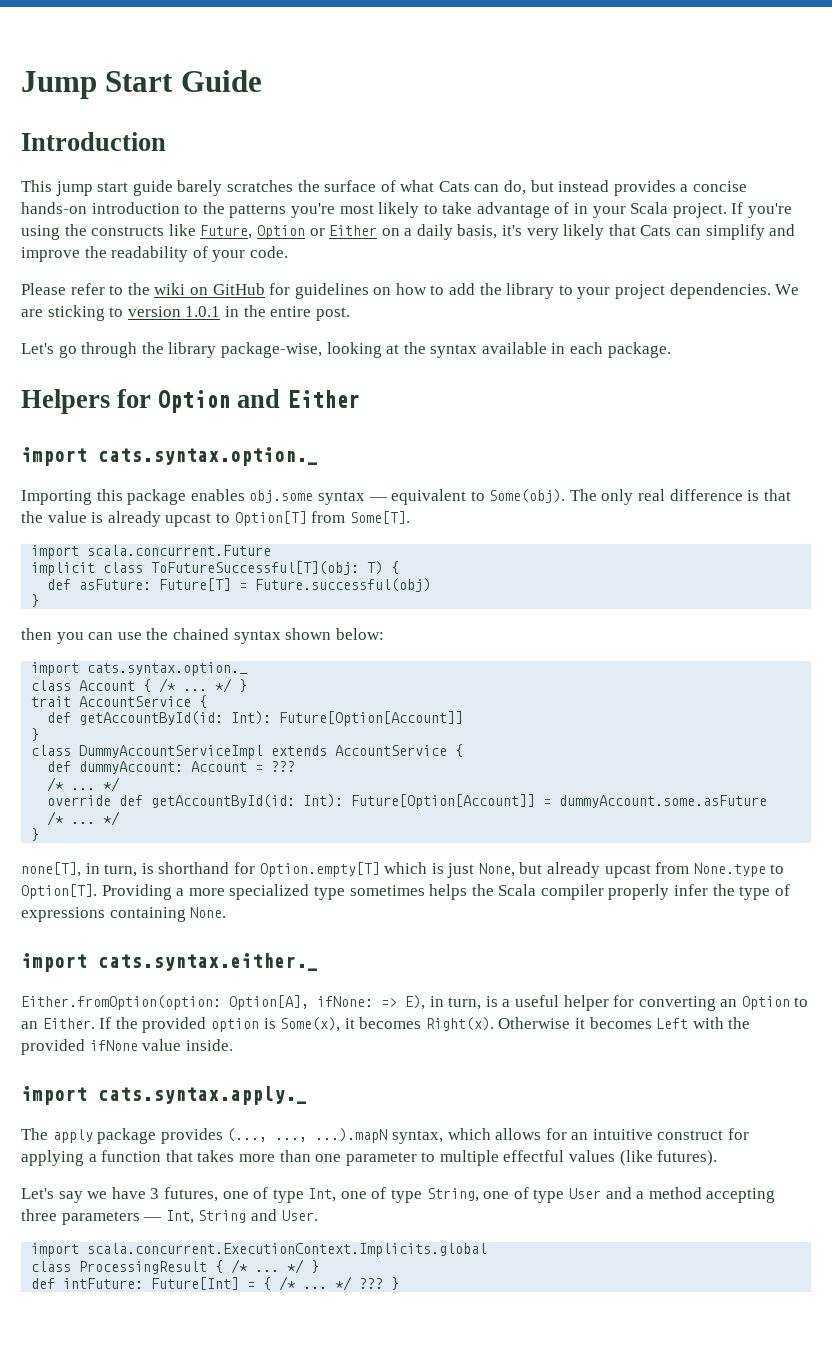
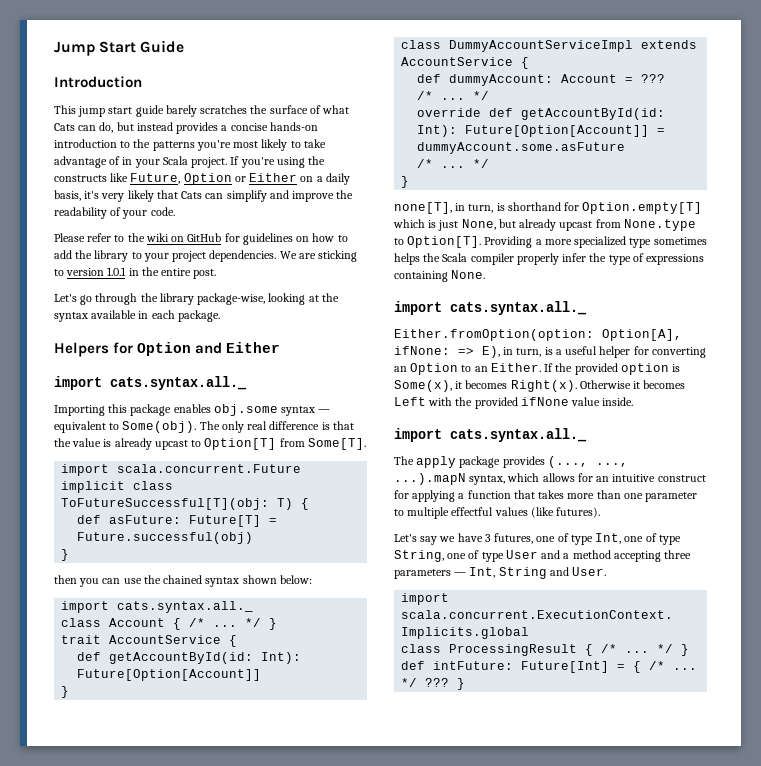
  Helpers for Option and Either
- import cats.syntax.option._
+ import cats.syntax.all._
  then you can use the chained syntax shown below:
- import cats.syntax.option._
+ import cats.syntax.all._
  Providing a more specialized type sometimes helps the Scala compiler properly infer the type of expressions containing None.
- import cats.syntax.either._
+ import cats.syntax.all._
  Otherwise it becomes Left with the provided ifNone value inside.
- import cats.syntax.apply._
+ import cats.syntax.all._

